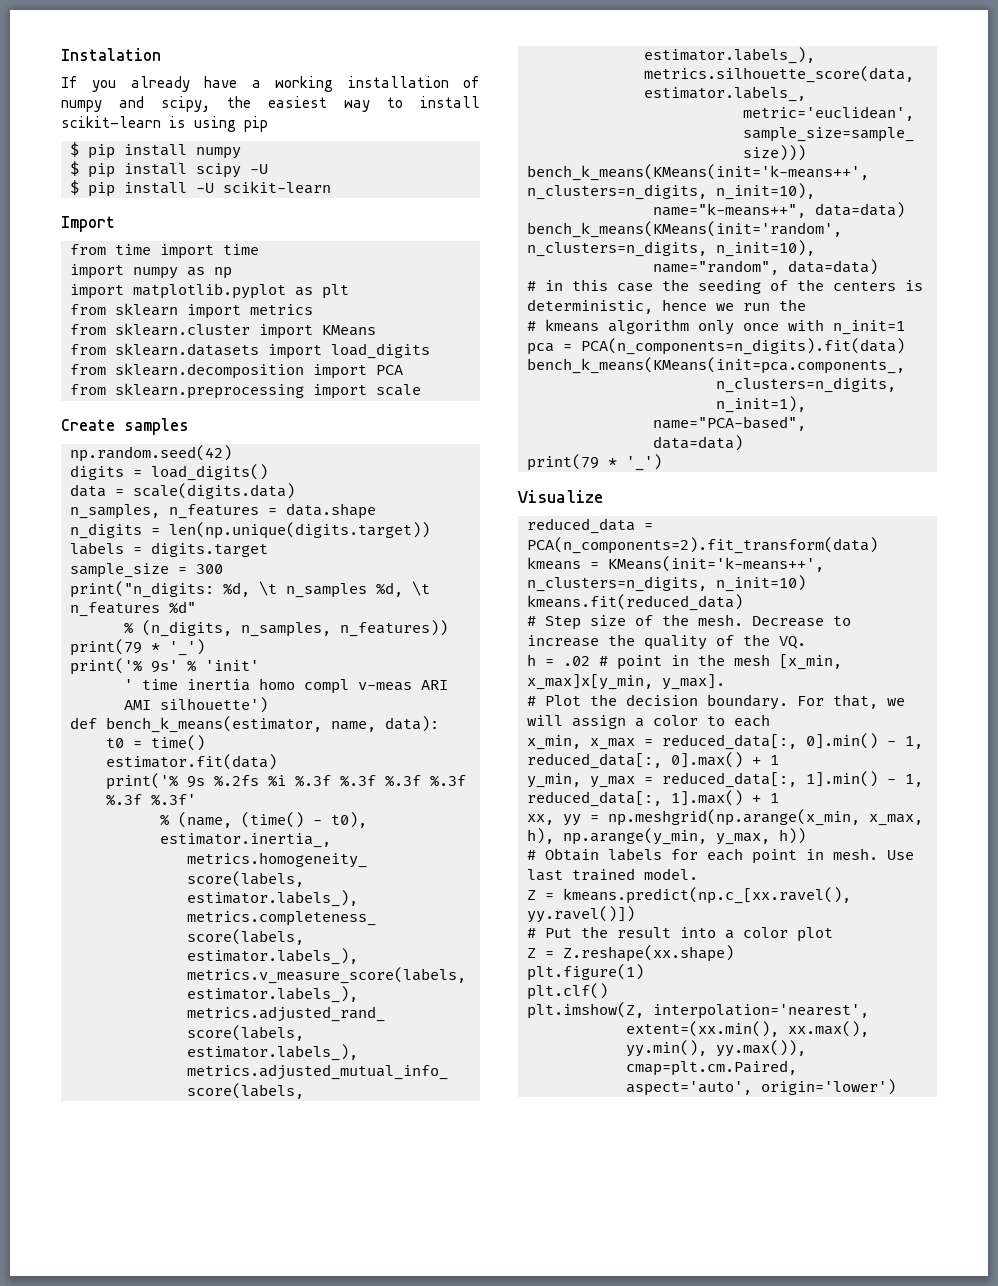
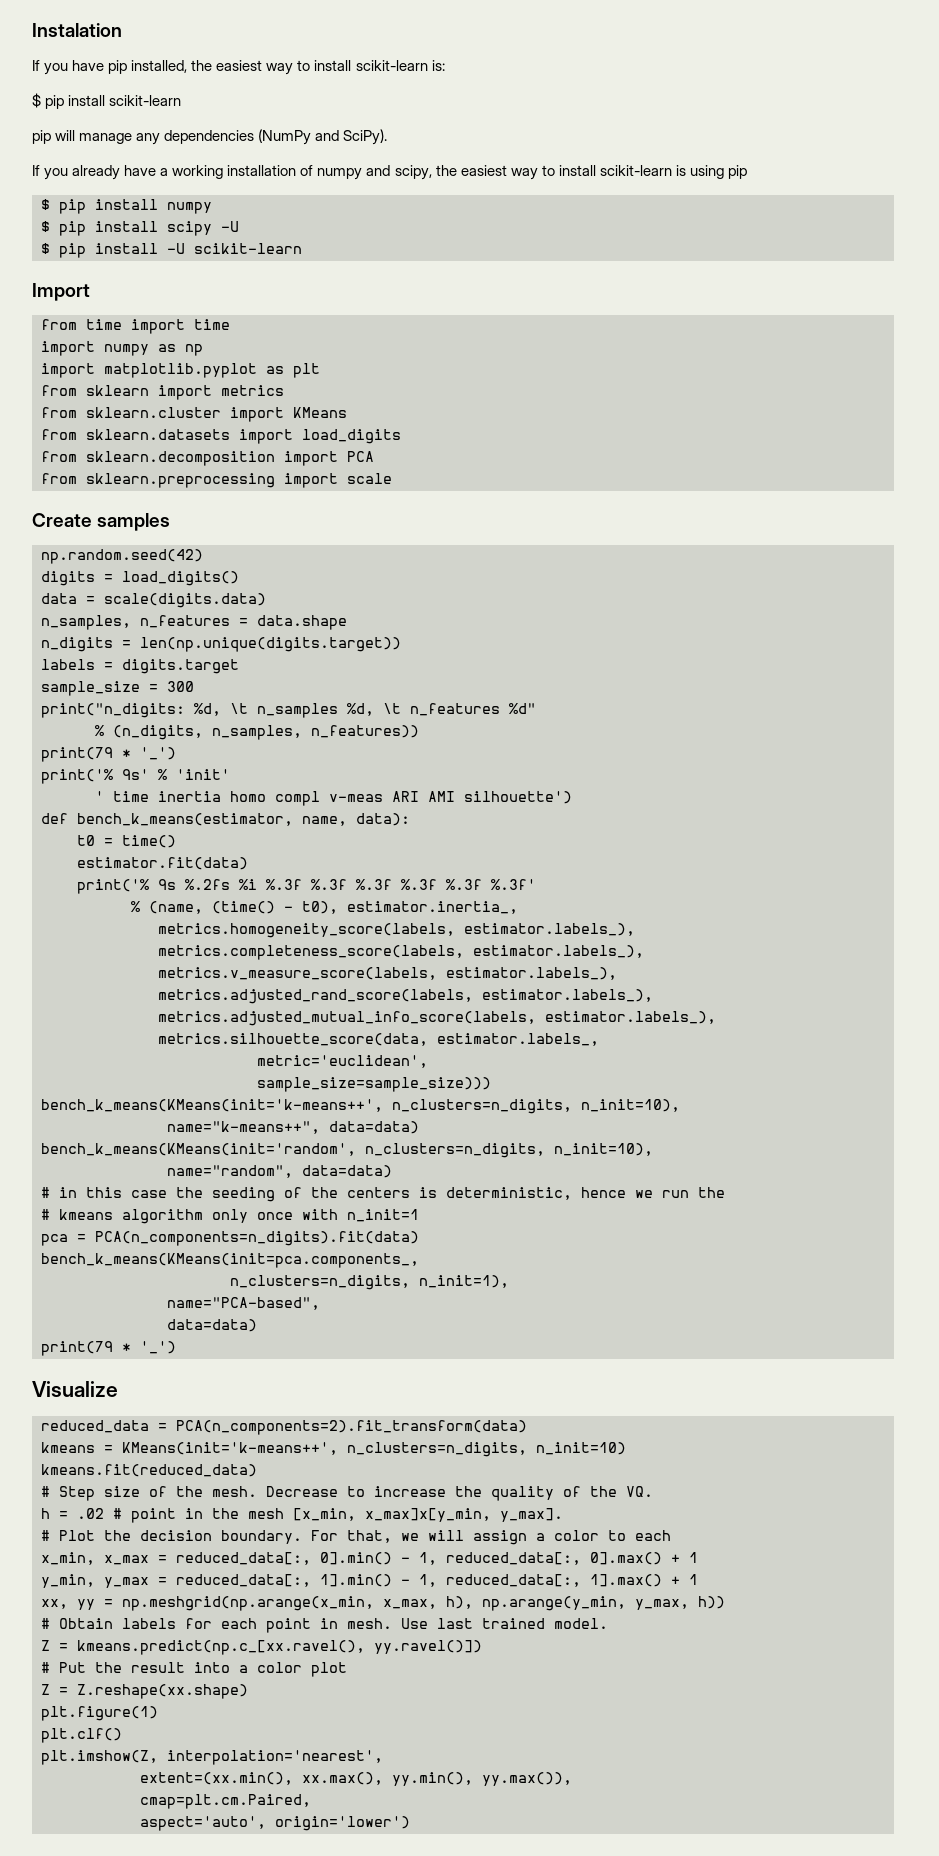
+ If you have pip installed, the easiest way to install scikit-learn is:
+ $ pip install scikit-learn
+ pip will manage any dependencies (NumPy and SciPy).

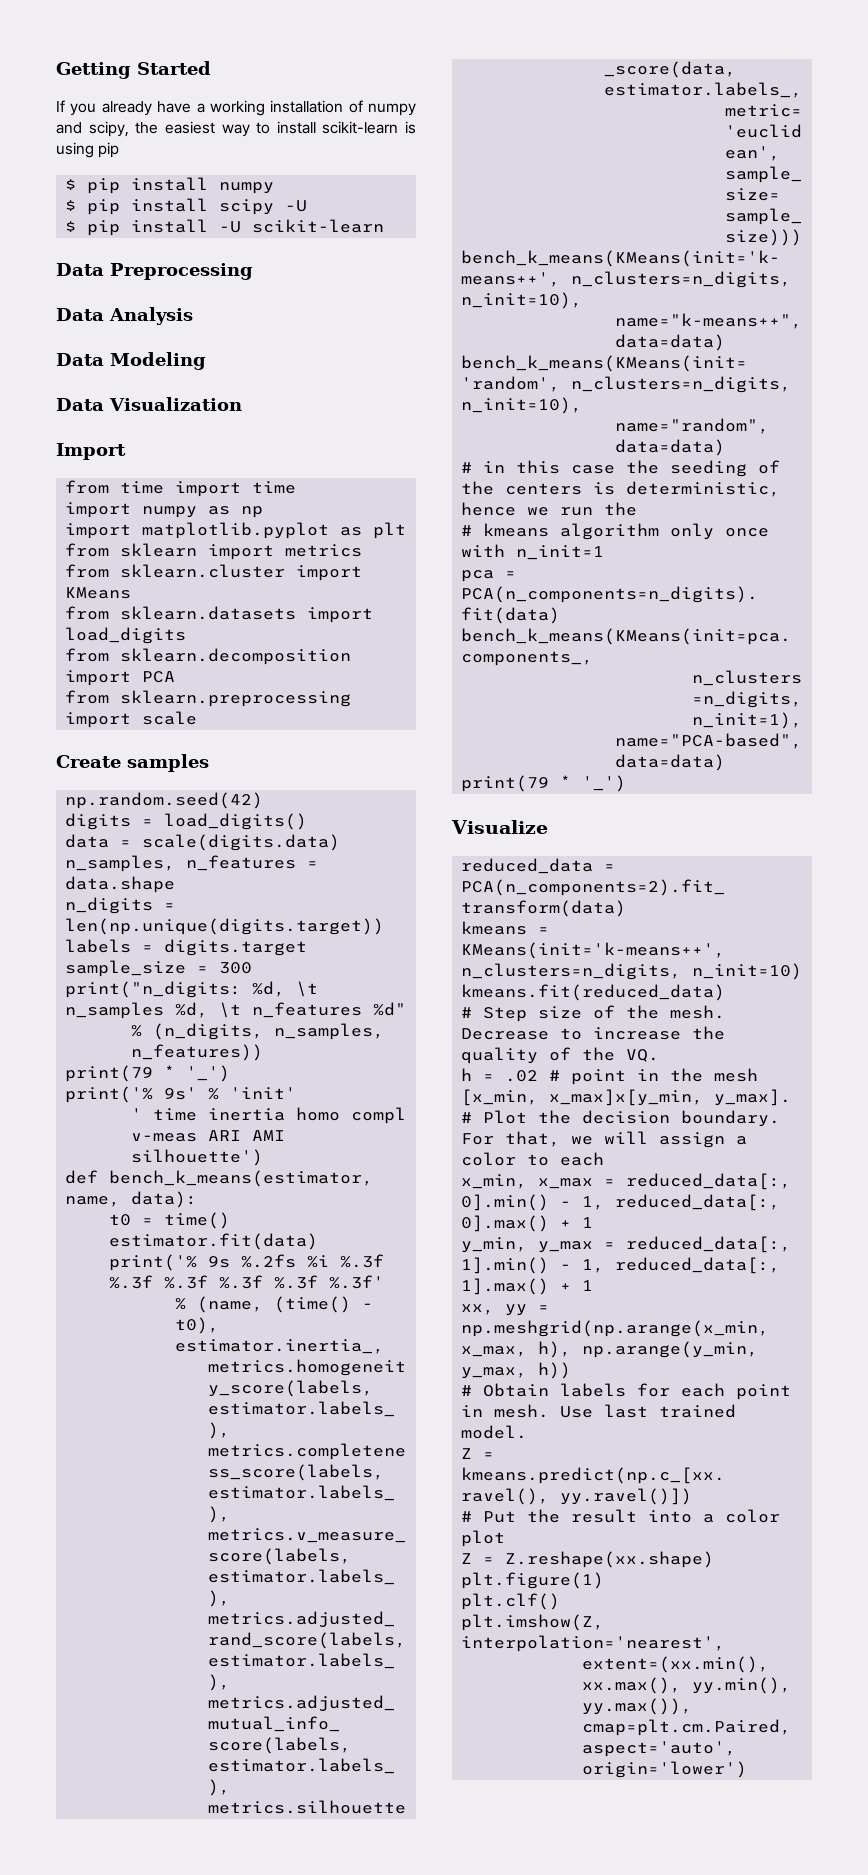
- Instalation
- If you have pip installed, the easiest way to install scikit-learn is:
- $ pip install scikit-learn
- pip will manage any dependencies (NumPy and SciPy).
+ Getting Started
+ Data Preprocessing
+ Data Analysis
+ Data Modeling
+ Data Visualization

